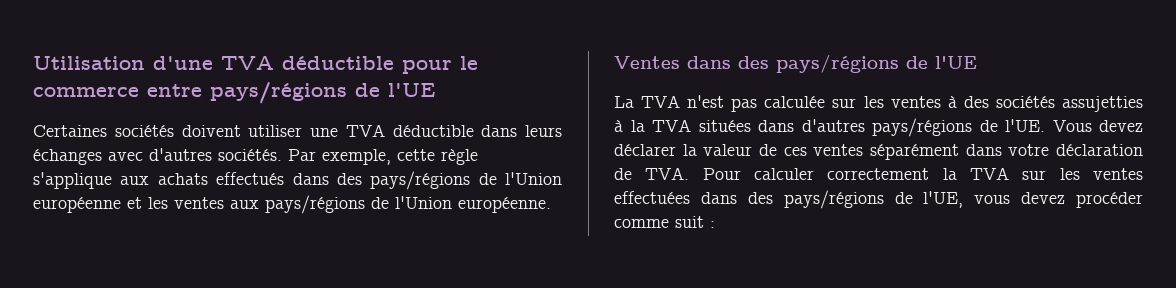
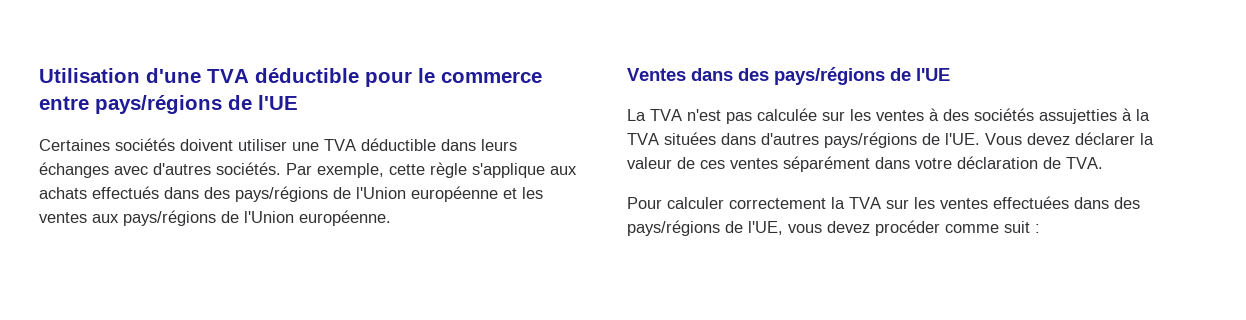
- Vous devez déclarer la valeur de ces ventes séparément dans votre déclaration de TVA. Pour calculer correctement la TVA sur les ventes effectuées dans des pays/régions de l'UE, vous devez procéder comme suit :
+ Vous devez déclarer la valeur de ces ventes séparément dans votre déclaration de TVA.
+ Pour calculer correctement la TVA sur les ventes effectuées dans des pays/régions de l'UE, vous devez procéder comme suit :

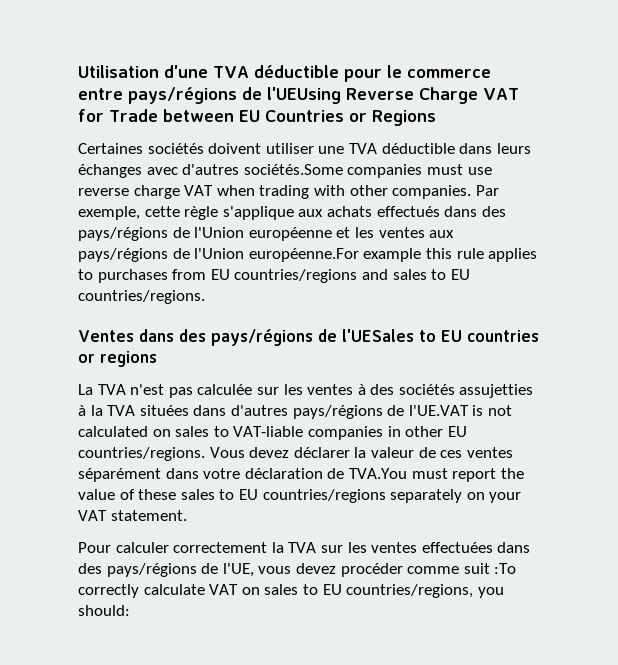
- Utilisation d'une TVA déductible pour le commerce entre pays/régions de l'UE
+ Utilisation d'une TVA déductible pour le commerce entre pays/régions de l'UEUsing Reverse Charge VAT for Trade between EU Countries or Regions
- Certaines sociétés doivent utiliser une TVA déductible dans leurs échanges avec d'autres sociétés.
+ Certaines sociétés doivent utiliser une TVA déductible dans leurs échanges avec d'autres sociétés.Some companies must use reverse charge VAT when trading with other companies.
- Par exemple, cette règle s'applique aux achats effectués dans des pays/régions de l'Union européenne et les ventes aux pays/régions de l'Union européenne.
+ Par exemple, cette règle s'applique aux achats effectués dans des pays/régions de l'Union européenne et les ventes aux pays/régions de l'Union européenne.For example this rule applies to purchases from EU countries/regions and sales to EU countries/regions.
- Ventes dans des pays/régions de l'UE
+ Ventes dans des pays/régions de l'UESales to EU countries or regions
- La TVA n'est pas calculée sur les ventes à des sociétés assujetties à la TVA situées dans d'autres pays/régions de l'UE.
+ La TVA n'est pas calculée sur les ventes à des sociétés assujetties à la TVA situées dans d'autres pays/régions de l'UE.VAT is not calculated on sales to VAT-liable companies in other EU countries/regions.
- Vous devez déclarer la valeur de ces ventes séparément dans votre déclaration de TVA.
+ Vous devez déclarer la valeur de ces ventes séparément dans votre déclaration de TVA.You must report the value of these sales to EU countries/regions separately on your VAT statement.
- Pour calculer correctement la TVA sur les ventes effectuées dans des pays/régions de l'UE, vous devez procéder comme suit :
+ Pour calculer correctement la TVA sur les ventes effectuées dans des pays/régions de l'UE, vous devez procéder comme suit :To correctly calculate VAT on sales to EU countries/regions, you should:

